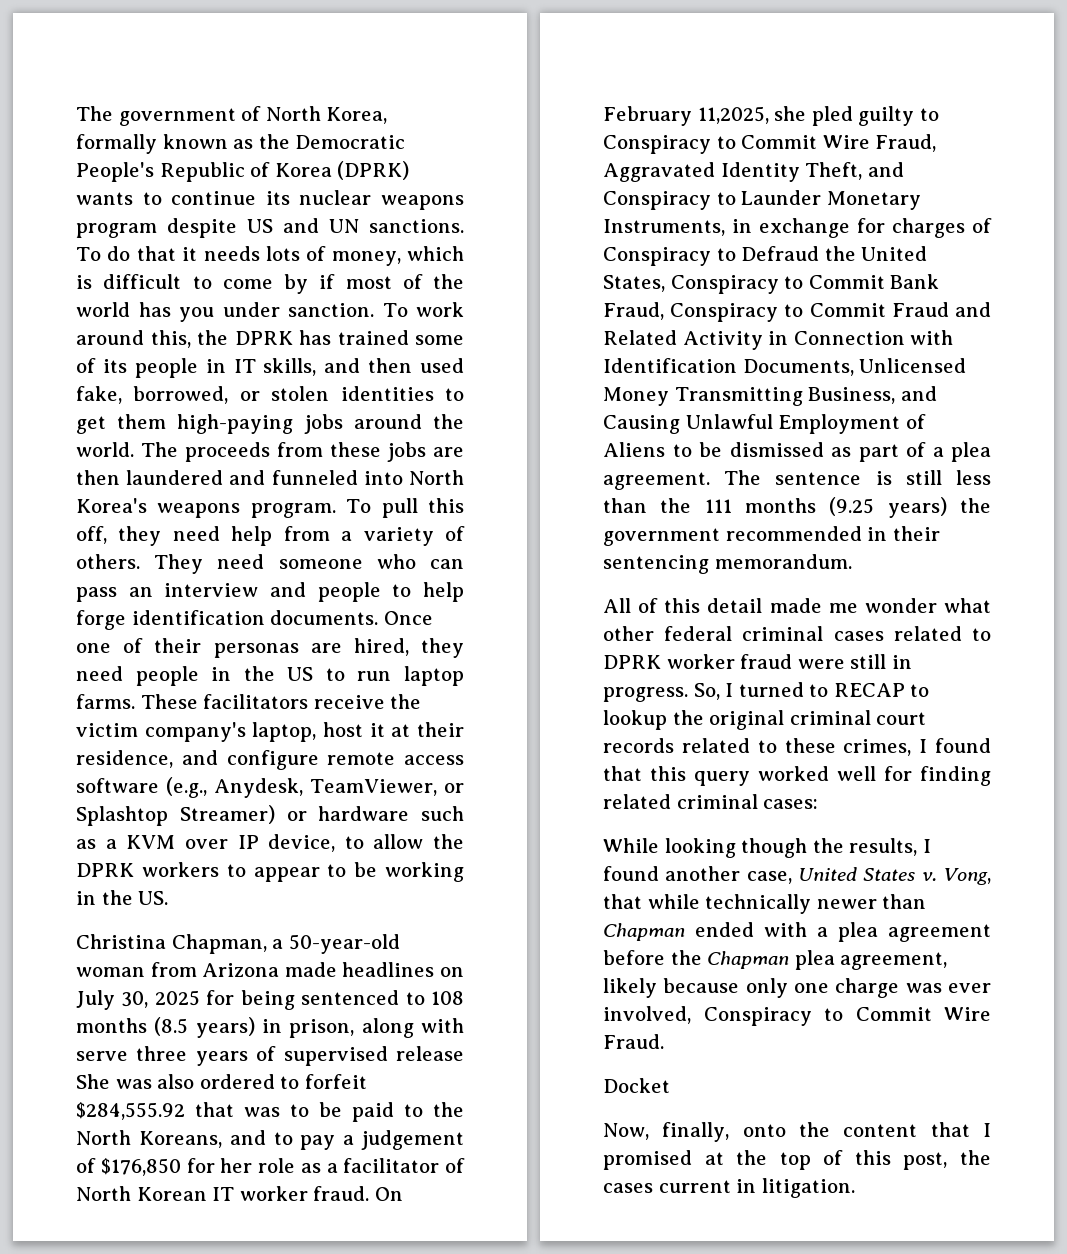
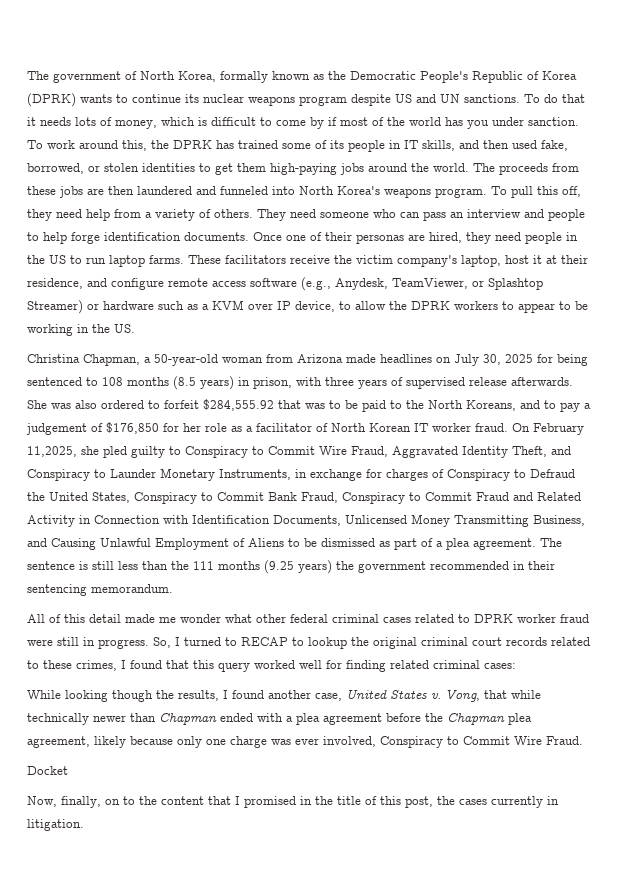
- Christina Chapman, a 50-year-old woman from Arizona made headlines on July 30, 2025 for being sentenced to 108 months (8.5 years) in prison, along with serve three years of supervised release She was also ordered to forfeit $284,555.92 that was to be paid to the North Koreans, and to pay a judgement of $176,850 for her role as a facilitator of North Korean IT worker fraud.
+ Christina Chapman, a 50-year-old woman from Arizona made headlines on July 30, 2025 for being sentenced to 108 months (8.5 years) in prison, with three years of supervised release afterwards. She was also ordered to forfeit $284,555.92 that was to be paid to the North Koreans, and to pay a judgement of $176,850 for her role as a facilitator of North Korean IT worker fraud.
- Now, finally, onto the content that I promised at the top of this post, the cases current in litigation.
+ Now, finally, on to the content that I promised in the title of this post, the cases currently in litigation.

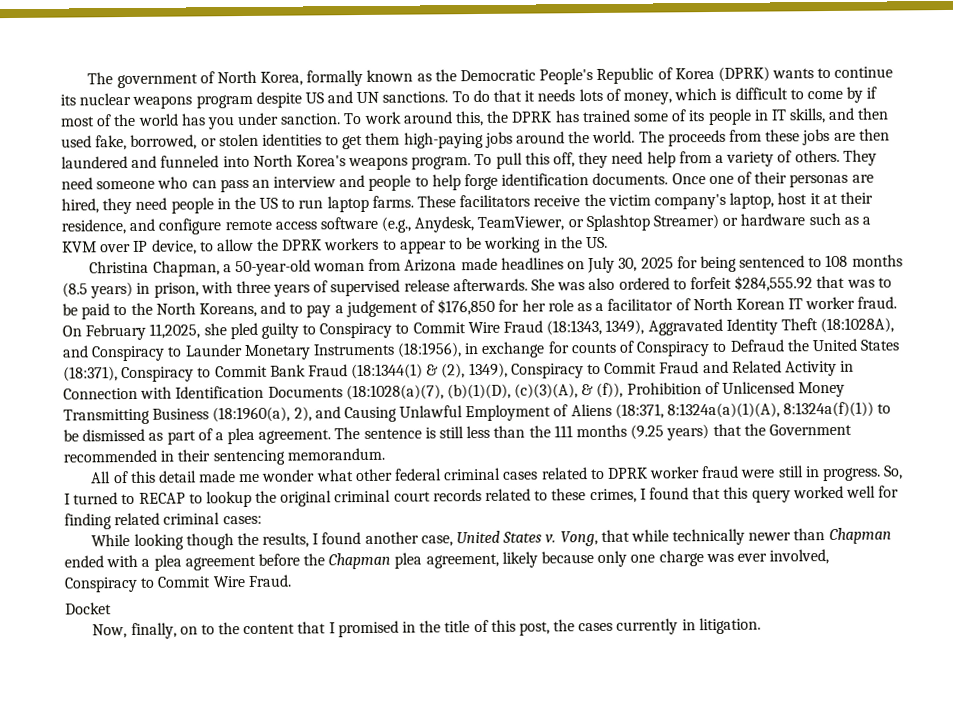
- On February 11,2025, she pled guilty to Conspiracy to Commit Wire Fraud, Aggravated Identity Theft, and Conspiracy to Launder Monetary Instruments, in exchange for charges of Conspiracy to Defraud the United States, Conspiracy to Commit Bank Fraud, Conspiracy to Commit Fraud and Related Activity in Connection with Identification Documents, Unlicensed Money Transmitting Business, and Causing Unlawful Employment of Aliens to be dismissed as part of a plea agreement.
+ On February 11,2025, she pled guilty to Conspiracy to Commit Wire Fraud (18:1343, 1349), Aggravated Identity Theft (18:1028A), and Conspiracy to Launder Monetary Instruments (18:1956), in exchange for counts of Conspiracy to Defraud the United States (18:371), Conspiracy to Commit Bank Fraud (18:1344(1) & (2), 1349), Conspiracy to Commit Fraud and Related Activity in Connection with Identification Documents (18:1028(a)(7), (b)(1)(D), (c)(3)(A), & (f)), Prohibition of Unlicensed Money Transmitting Business (18:1960(a), 2), and Causing Unlawful Employment of Aliens (18:371, 8:1324a(a)(1)(A), 8:1324a(f)(1)) to be dismissed as part of a plea agreement.
- The sentence is still less than the 111 months (9.25 years) the government recommended in their sentencing memorandum.
+ The sentence is still less than the 111 months (9.25 years) that the Government recommended in their sentencing memorandum.

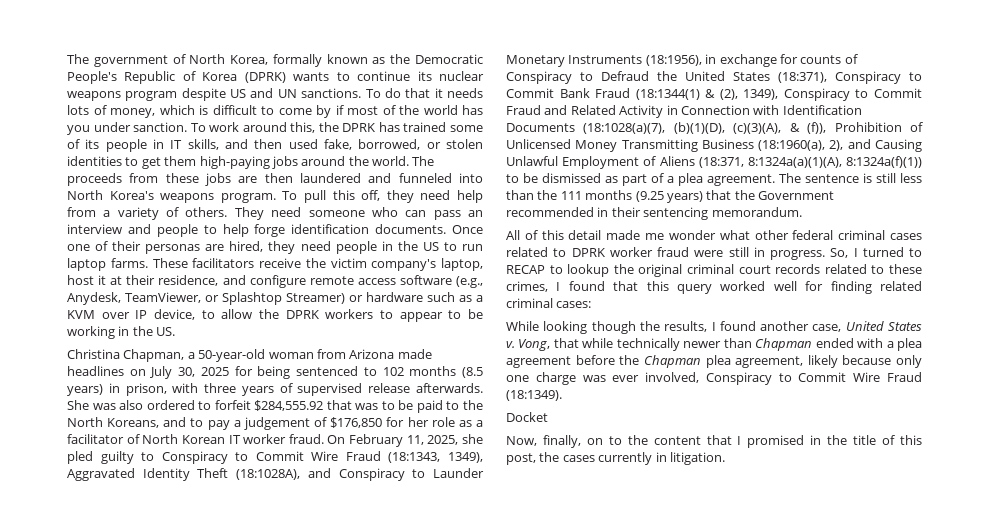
- Christina Chapman, a 50-year-old woman from Arizona made headlines on July 30, 2025 for being sentenced to 108 months (8.5 years) in prison, with three years of supervised release afterwards.
+ Christina Chapman, a 50-year-old woman from Arizona made headlines on July 30, 2025 for being sentenced to 102 months (8.5 years) in prison, with three years of supervised release afterwards.
- On February 11,2025, she pled guilty to Conspiracy to Commit Wire Fraud (18:1343, 1349), Aggravated Identity Theft (18:1028A), and Conspiracy to Launder Monetary Instruments (18:1956), in exchange for counts of Conspiracy to Defraud the United States (18:371), Conspiracy to Commit Bank Fraud (18:1344(1) & (2), 1349), Conspiracy to Commit Fraud and Related Activity in Connection with Identification Documents (18:1028(a)(7), (b)(1)(D), (c)(3)(A), & (f)), Prohibition of Unlicensed Money Transmitting Business (18:1960(a), 2), and Causing Unlawful Employment of Aliens (18:371, 8:1324a(a)(1)(A), 8:1324a(f)(1)) to be dismissed as part of a plea agreement.
+ On February 11, 2025, she pled guilty to Conspiracy to Commit Wire Fraud (18:1343, 1349), Aggravated Identity Theft (18:1028A), and Conspiracy to Launder Monetary Instruments (18:1956), in exchange for counts of Conspiracy to Defraud the United States (18:371), Conspiracy to Commit Bank Fraud (18:1344(1) & (2), 1349), Conspiracy to Commit Fraud and Related Activity in Connection with Identification Documents (18:1028(a)(7), (b)(1)(D), (c)(3)(A), & (f)), Prohibition of Unlicensed Money Transmitting Business (18:1960(a), 2), and Causing Unlawful Employment of Aliens (18:371, 8:1324a(a)(1)(A), 8:1324a(f)(1)) to be dismissed as part of a plea agreement.
- Vong, that while technically newer than Chapman ended with a plea agreement before the Chapman plea agreement, likely because only one charge was ever involved, Conspiracy to Commit Wire Fraud.
+ Vong, that while technically newer than Chapman ended with a plea agreement before the Chapman plea agreement, likely because only one charge was ever involved, Conspiracy to Commit Wire Fraud (18:1349).

